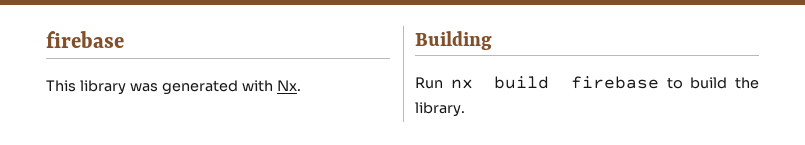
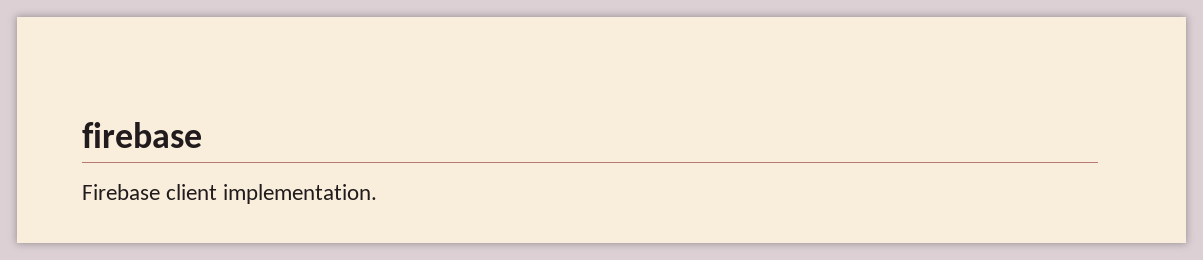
- This library was generated with Nx.
- Building
- Run nx build firebase to build the library.
+ Firebase client implementation.

